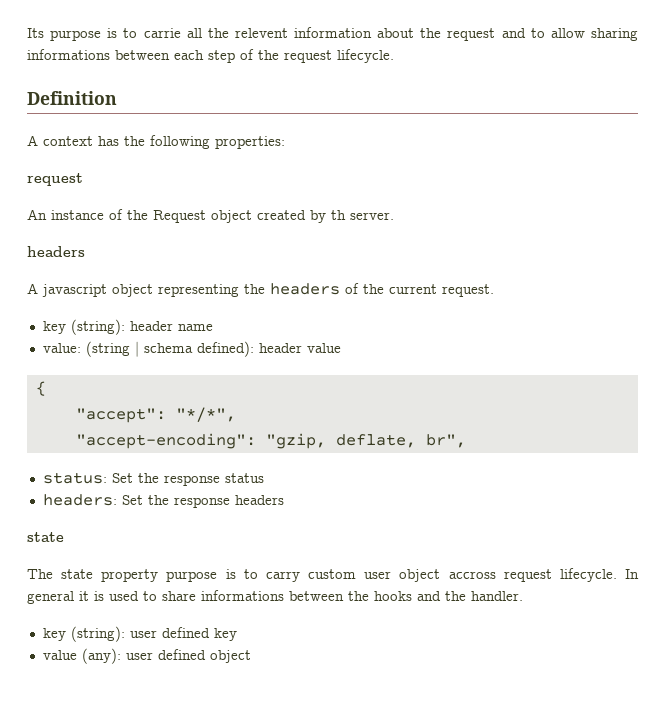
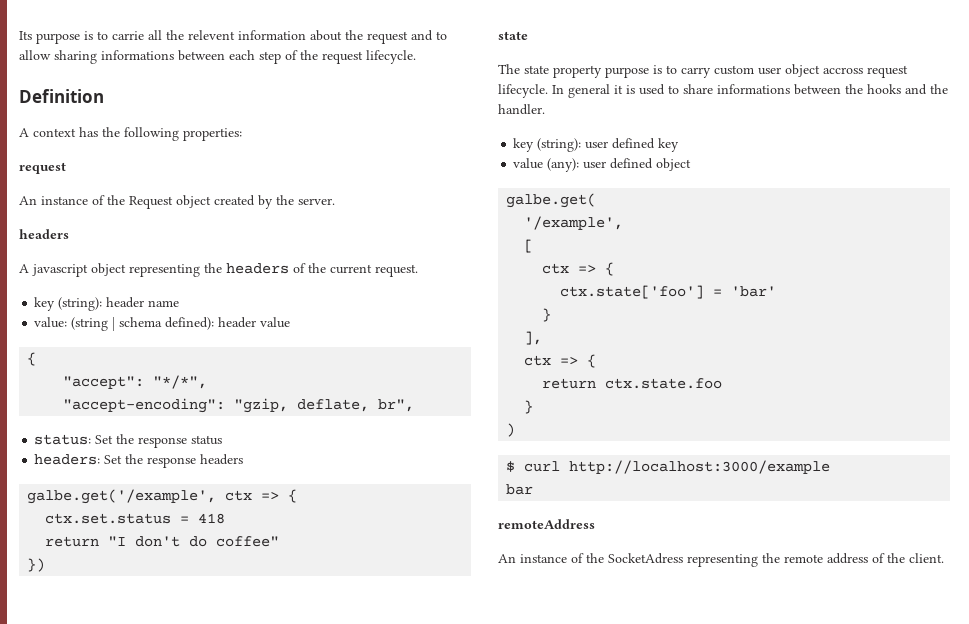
- An instance of the Request object created by th server.
+ An instance of the Request object created by the server.
+ galbe.get('/example', ctx => {
+ ctx.set.status = 418
+ return "I don't do coffee"
+ })
+ galbe.get(
+ '/example',
+ [
+ ctx => {
+ ctx.state['foo'] = 'bar'
+ }
+ ],
+ ctx => {
+ return ctx.state.foo
+ }
+ )
+ $ curl http://localhost:3000/example
+ bar
+ remoteAddress
+ An instance of the SocketAdress representing the remote address of the client.

